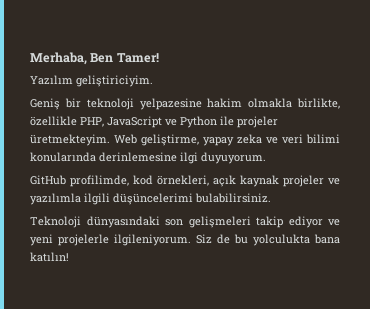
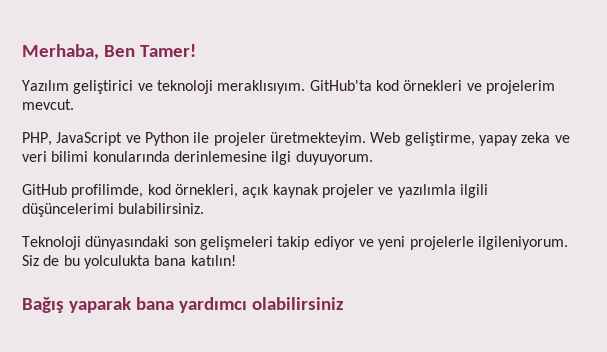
- Yazılım geliştiriciyim.
- Geniş bir teknoloji yelpazesine hakim olmakla birlikte, özellikle PHP, JavaScript ve Python ile projeler üretmekteyim.
+ Yazılım geliştirici ve teknoloji meraklısıyım. GitHub'ta kod örnekleri ve projelerim mevcut.
+ PHP, JavaScript ve Python ile projeler üretmekteyim.
+ Bağış yaparak bana yardımcı olabilirsiniz

